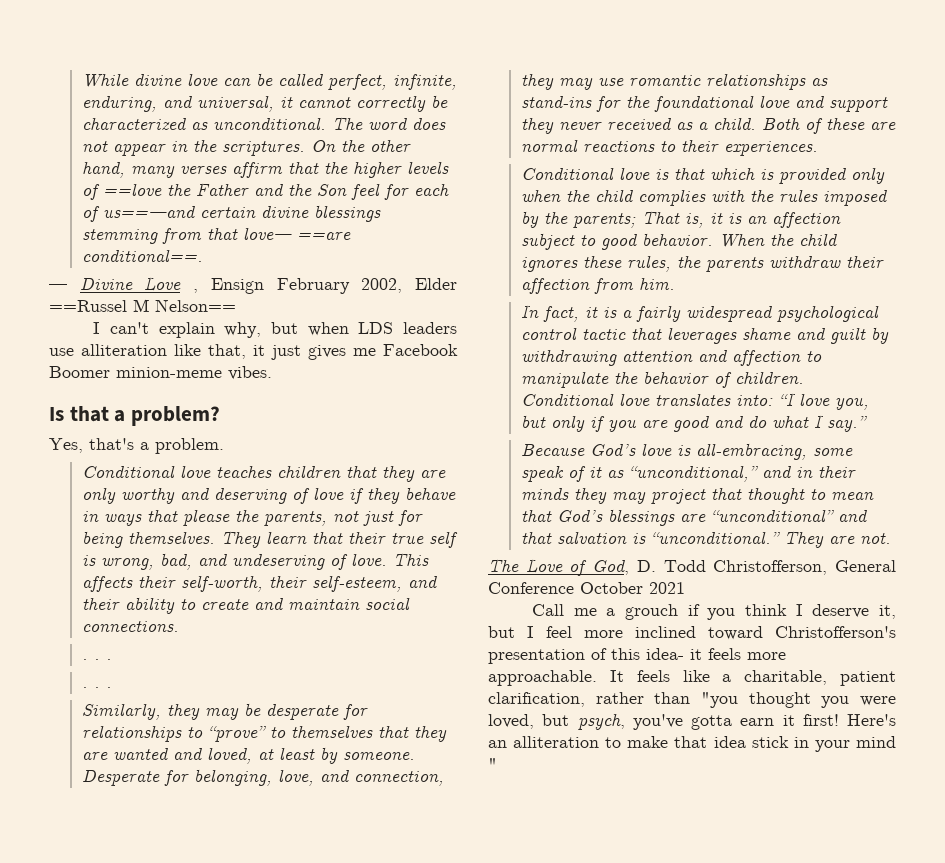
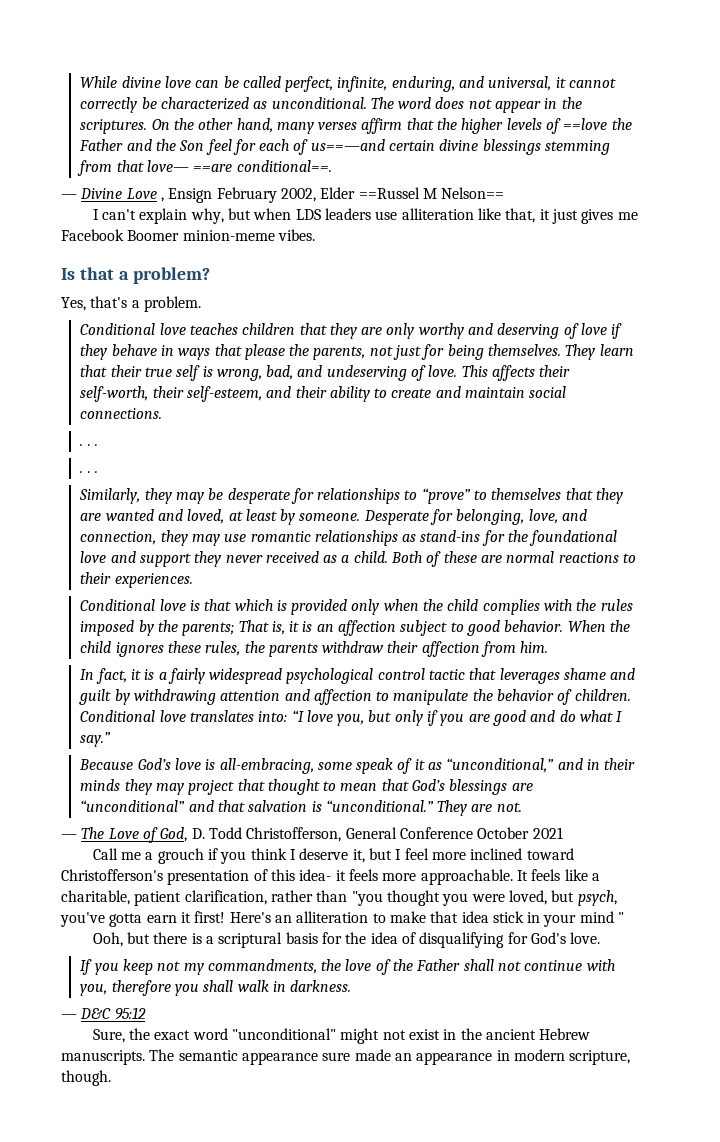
- The Love of God, D. Todd Christofferson, General Conference October 2021
+ — The Love of God, D. Todd Christofferson, General Conference October 2021
+ Ooh, but there is a scriptural basis for the idea of disqualifying for God's love.
+ If you keep not my commandments, the love of the Father shall not continue with you, therefore you shall walk in darkness.
+ — D&C 95:12
+ Sure, the exact word "unconditional" might not exist in the ancient Hebrew manuscripts. The semantic appearance sure made an appearance in modern scripture, though.

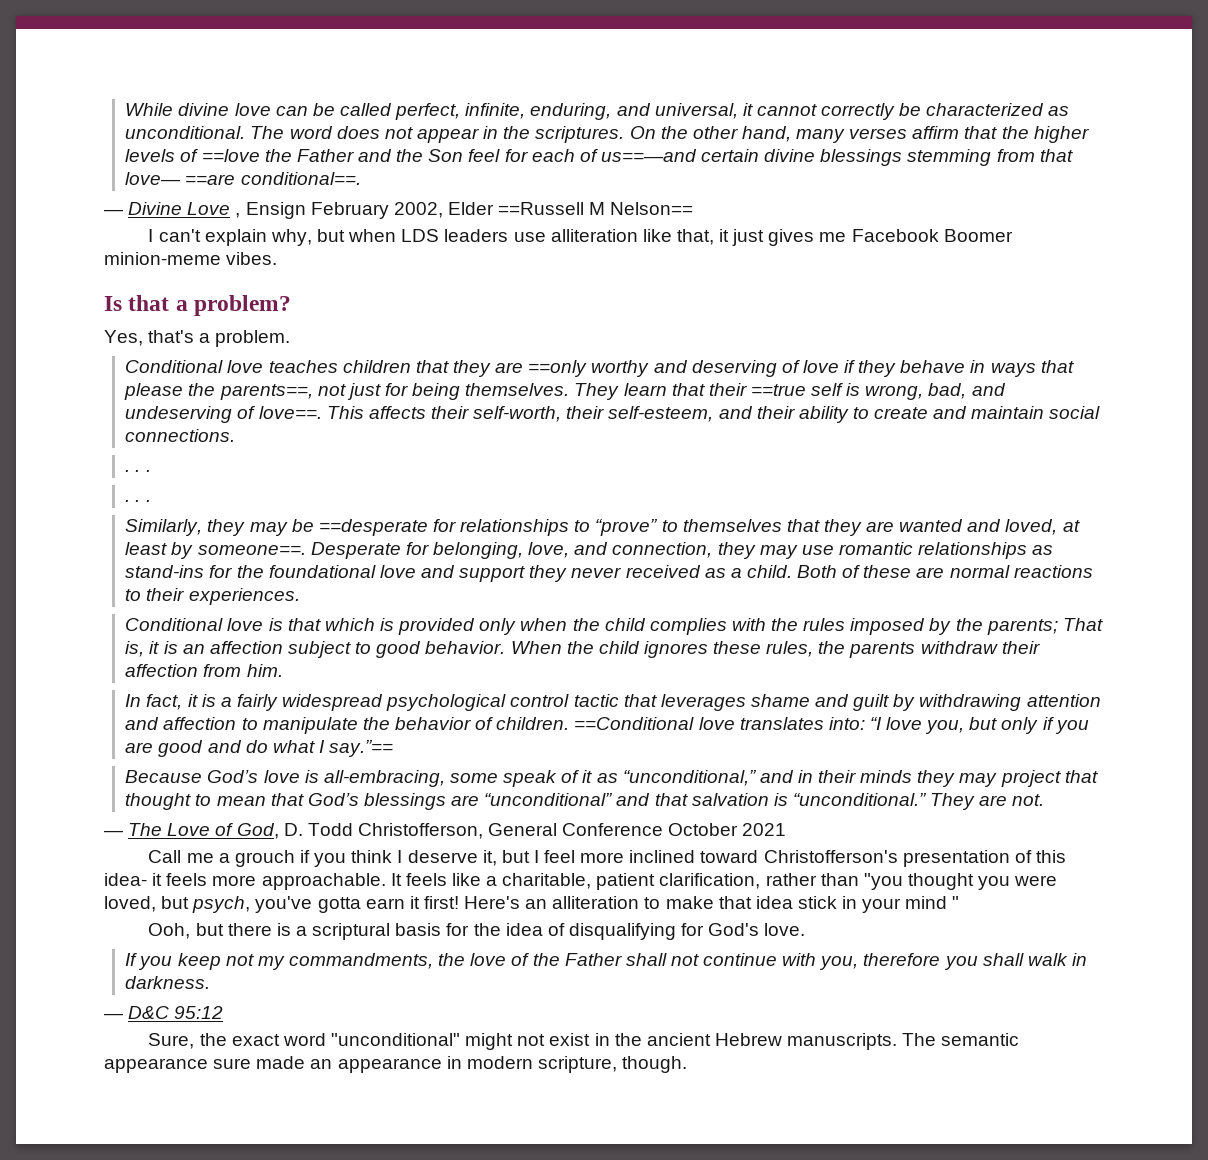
- — Divine Love , Ensign February 2002, Elder ==Russel M Nelson==
+ — Divine Love , Ensign February 2002, Elder ==Russell M Nelson==
- Conditional love teaches children that they are only worthy and deserving of love if they behave in ways that please the parents, not just for being themselves.
+ Conditional love teaches children that they are ==only worthy and deserving of love if they behave in ways that please the parents==, not just for being themselves.
- They learn that their true self is wrong, bad, and undeserving of love.
+ They learn that their ==true self is wrong, bad, and undeserving of love==.
- Similarly, they may be desperate for relationships to “prove” to themselves that they are wanted and loved, at least by someone.
+ Similarly, they may be ==desperate for relationships to “prove” to themselves that they are wanted and loved, at least by someone==.
- Conditional love translates into: “I love you, but only if you are good and do what I say.”
+ ==Conditional love translates into: “I love you, but only if you are good and do what I say.”==

